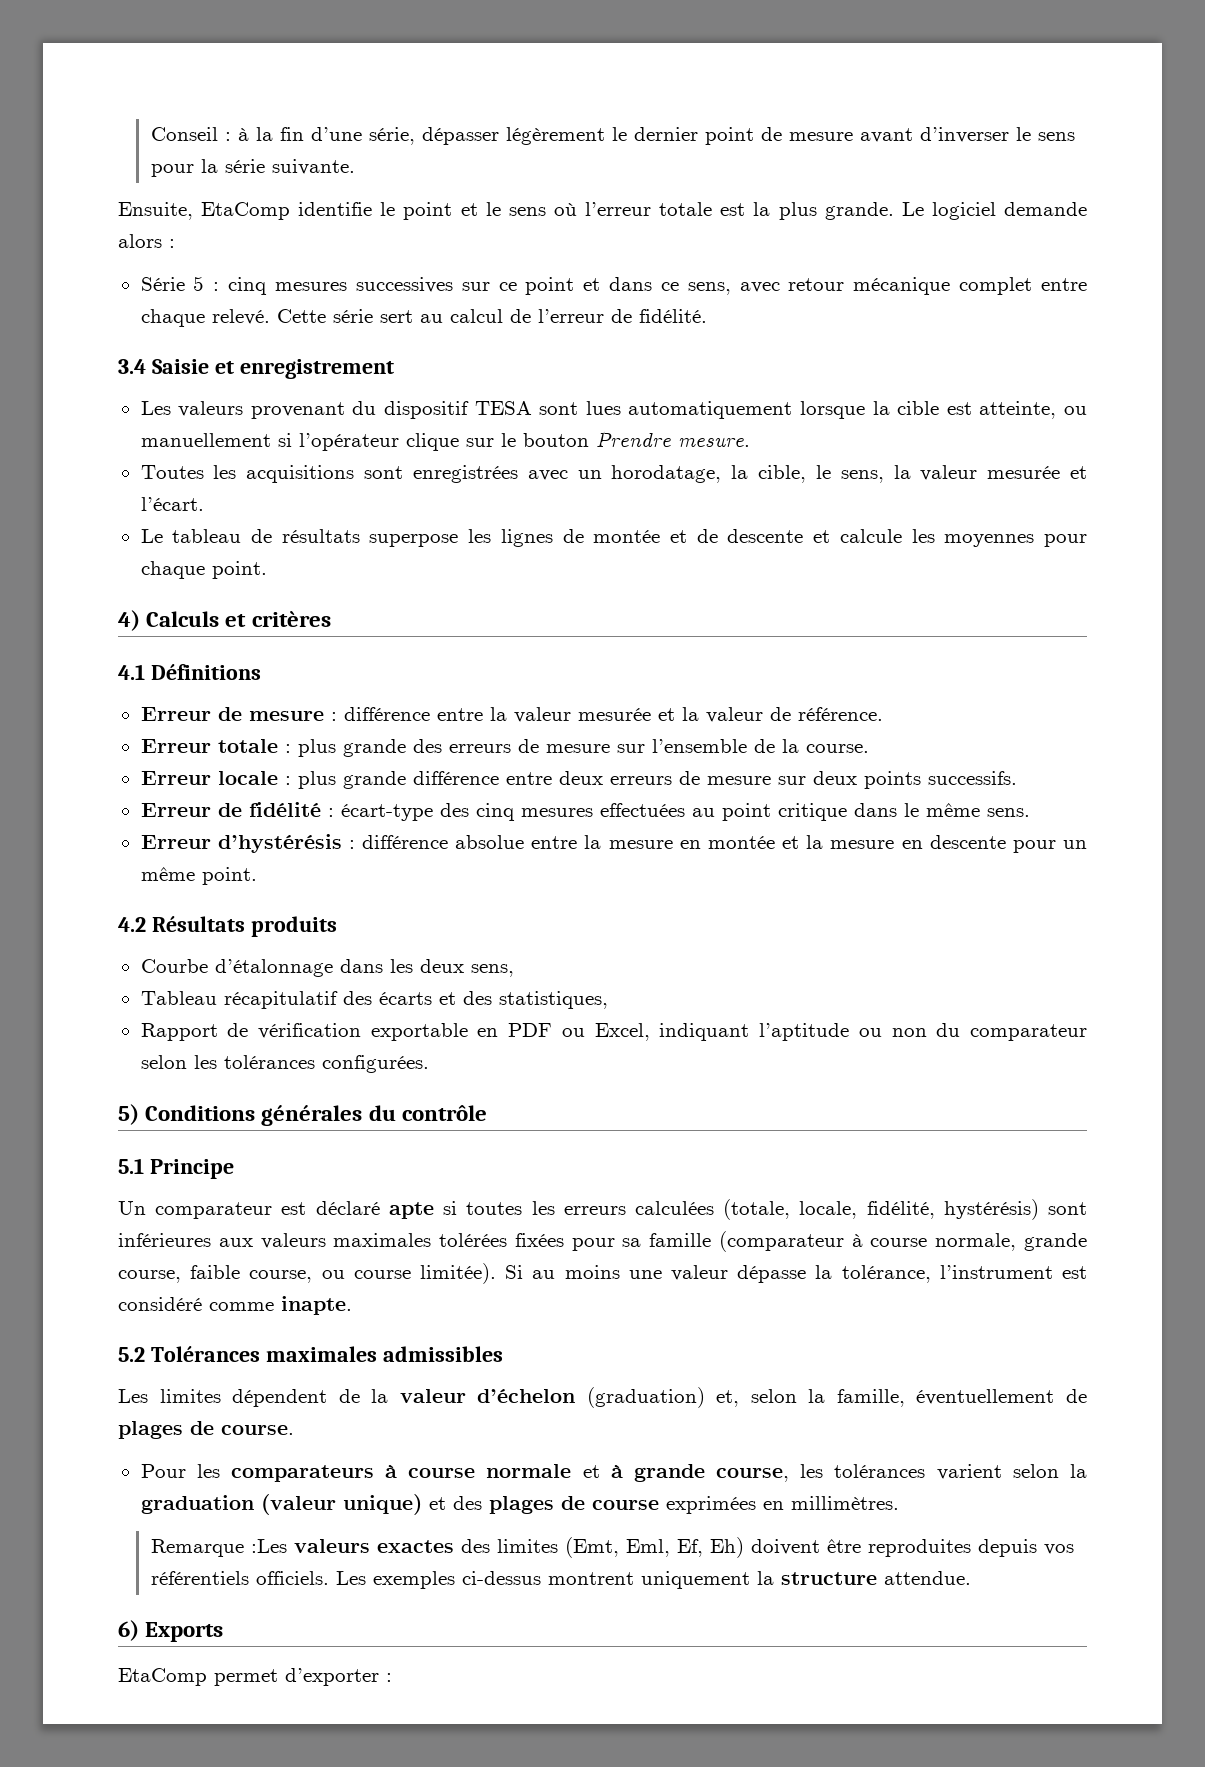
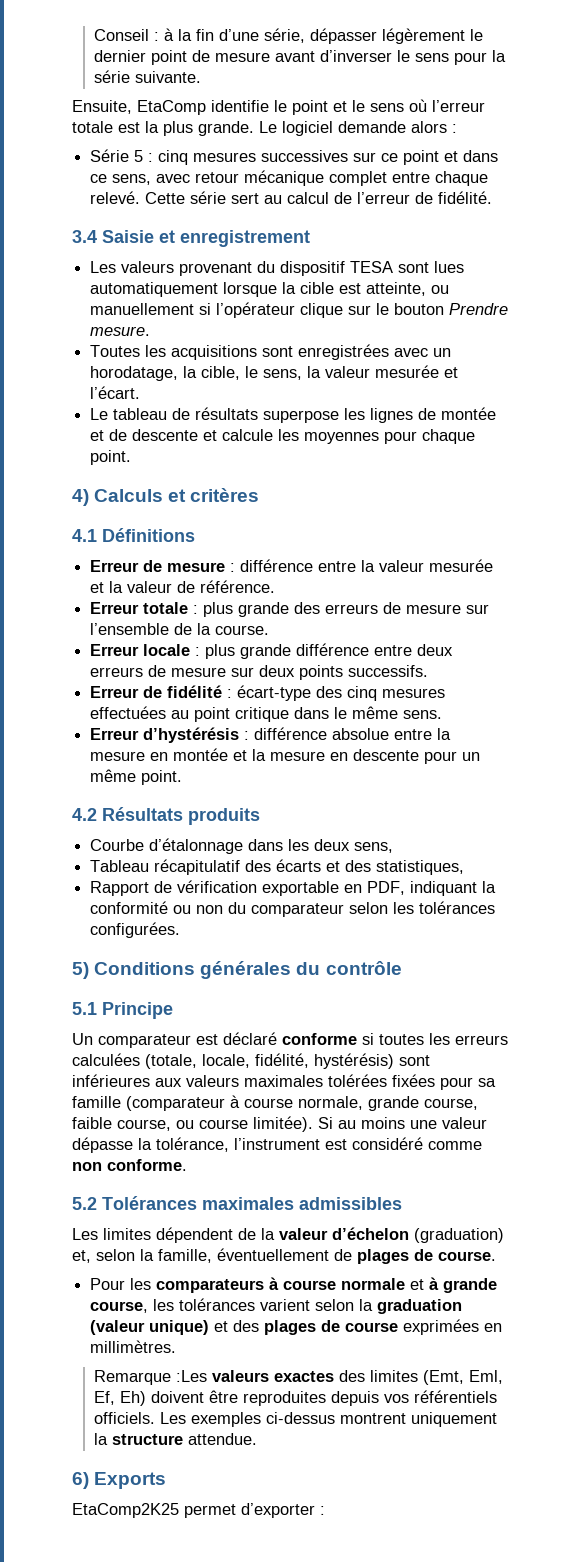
- Rapport de vérification exportable en PDF ou Excel, indiquant l’aptitude ou non du comparateur selon les tolérances configurées.
+ Rapport de vérification exportable en PDF, indiquant la conformité ou non du comparateur selon les tolérances configurées.
- Un comparateur est déclaré apte si toutes les erreurs calculées (totale, locale, fidélité, hystérésis) sont inférieures aux valeurs maximales tolérées fixées pour sa famille (comparateur à course normale, grande course, faible course, ou course limitée).
+ Un comparateur est déclaré conforme si toutes les erreurs calculées (totale, locale, fidélité, hystérésis) sont inférieures aux valeurs maximales tolérées fixées pour sa famille (comparateur à course normale, grande course, faible course, ou course limitée).
- Si au moins une valeur dépasse la tolérance, l’instrument est considéré comme inapte.
+ Si au moins une valeur dépasse la tolérance, l’instrument est considéré comme non conforme.
- EtaComp permet d’exporter :
+ EtaComp2K25 permet d’exporter :

